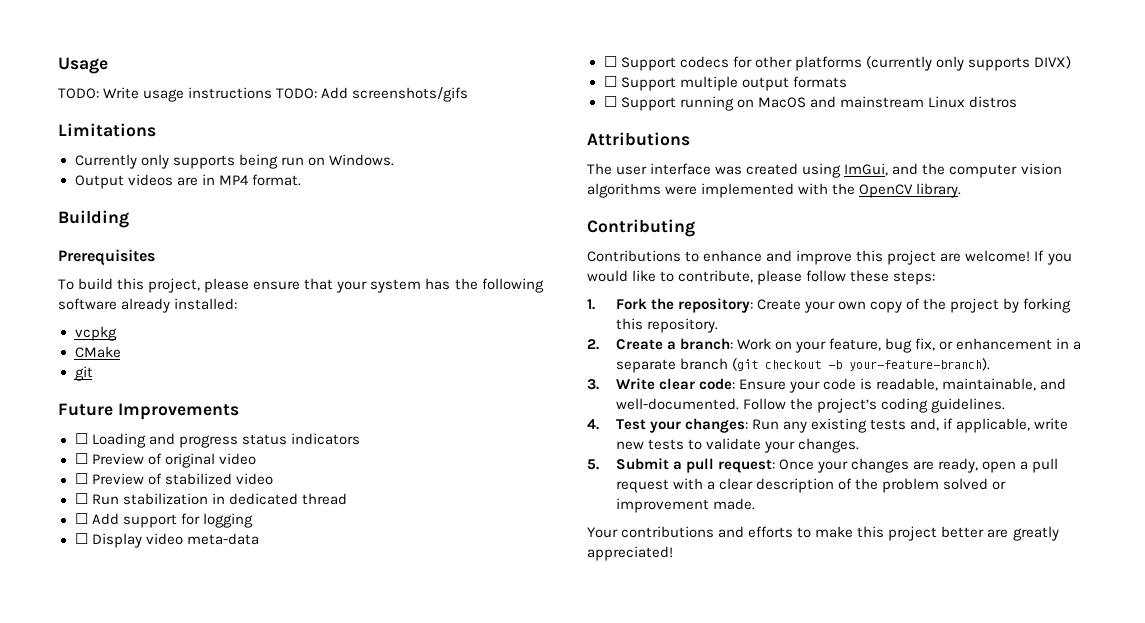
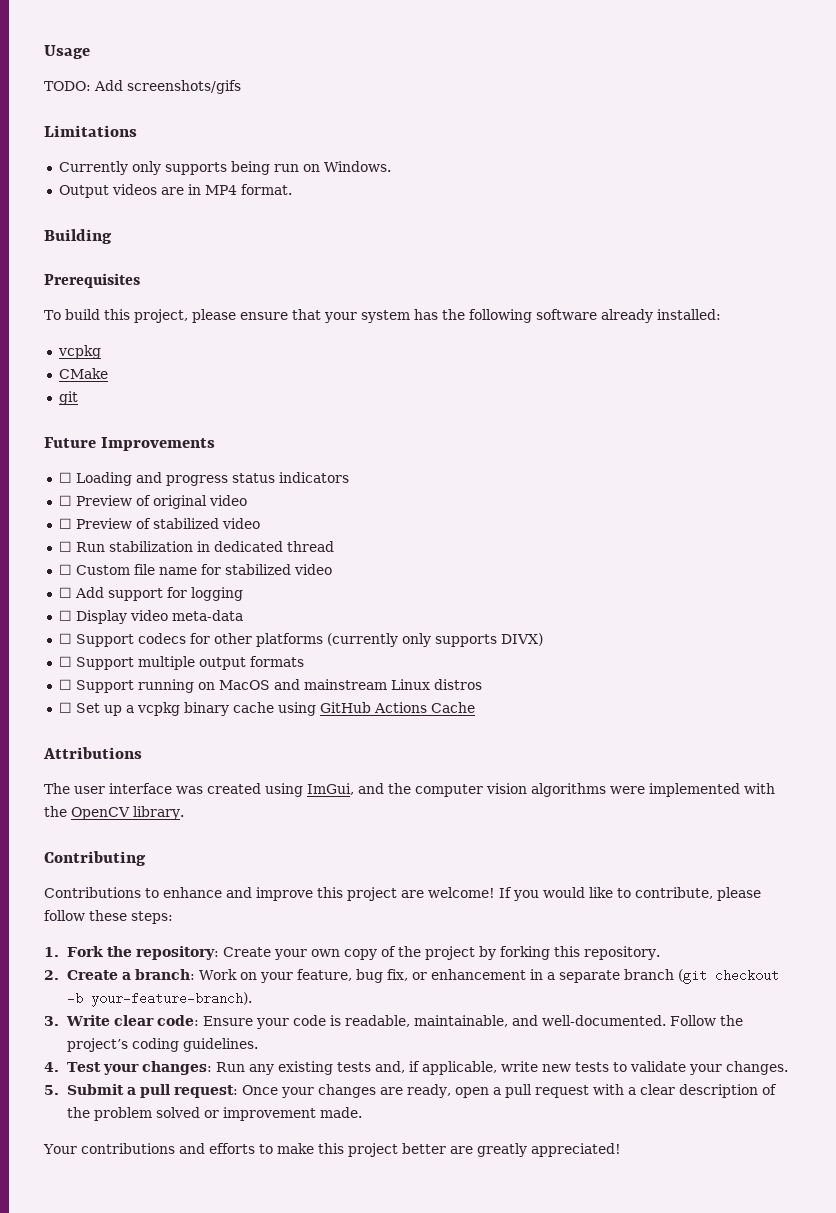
- TODO: Write usage instructions TODO: Add screenshots/gifs
+ TODO: Add screenshots/gifs
+ ☐ Custom file name for stabilized video
+ ☐ Set up a vcpkg binary cache using GitHub Actions Cache

